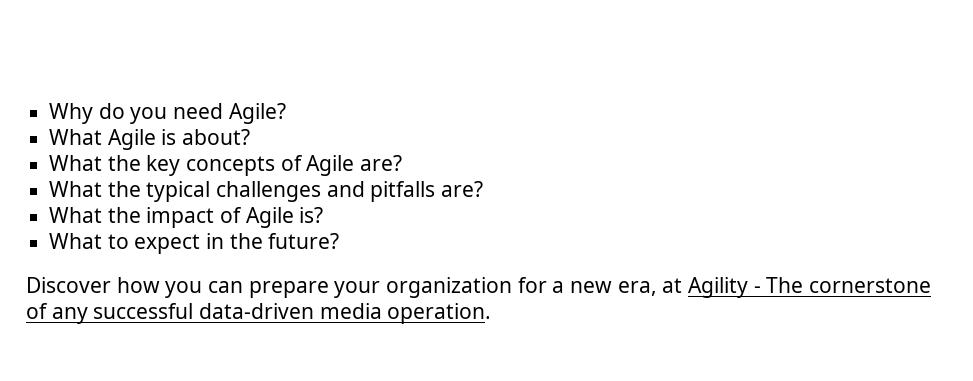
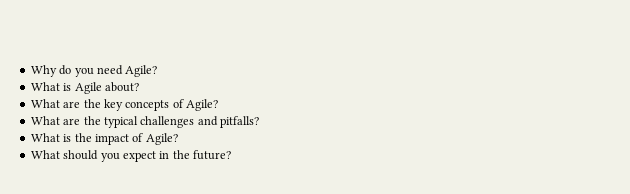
- What Agile is about?
+ What is Agile about?
- What the key concepts of Agile are?
- What the typical challenges and pitfalls are?
- What the impact of Agile is?
- What to expect in the future?
+ What are the key concepts of Agile?
+ What are the typical challenges and pitfalls?
+ What is the impact of Agile?
+ What should you expect in the future?
- Discover how you can prepare your organization for a new era, at Agility - The cornerstone of any successful data-driven media operation.

